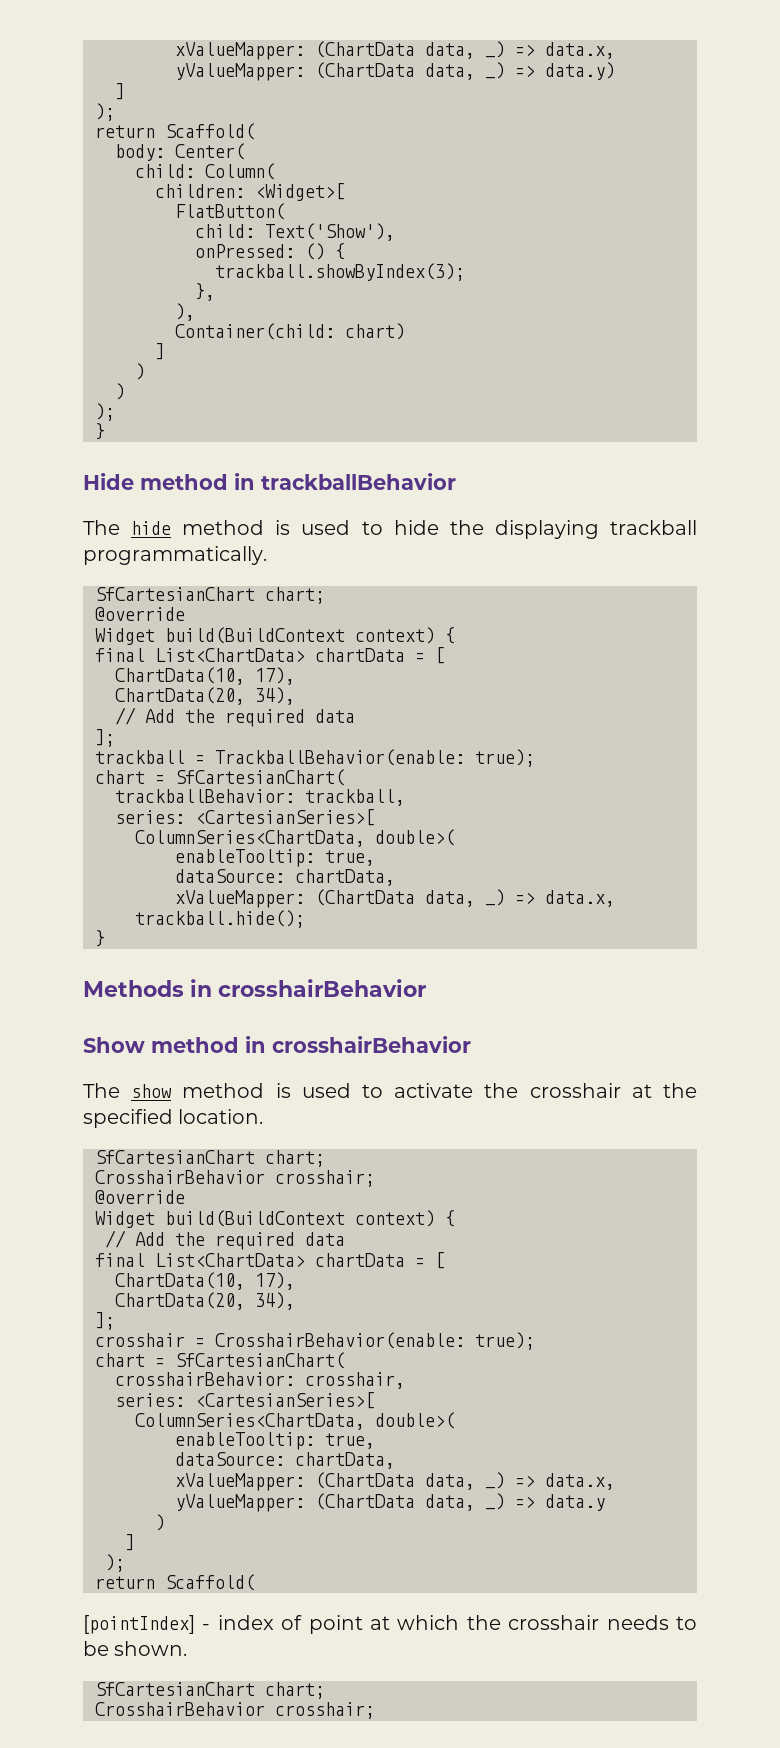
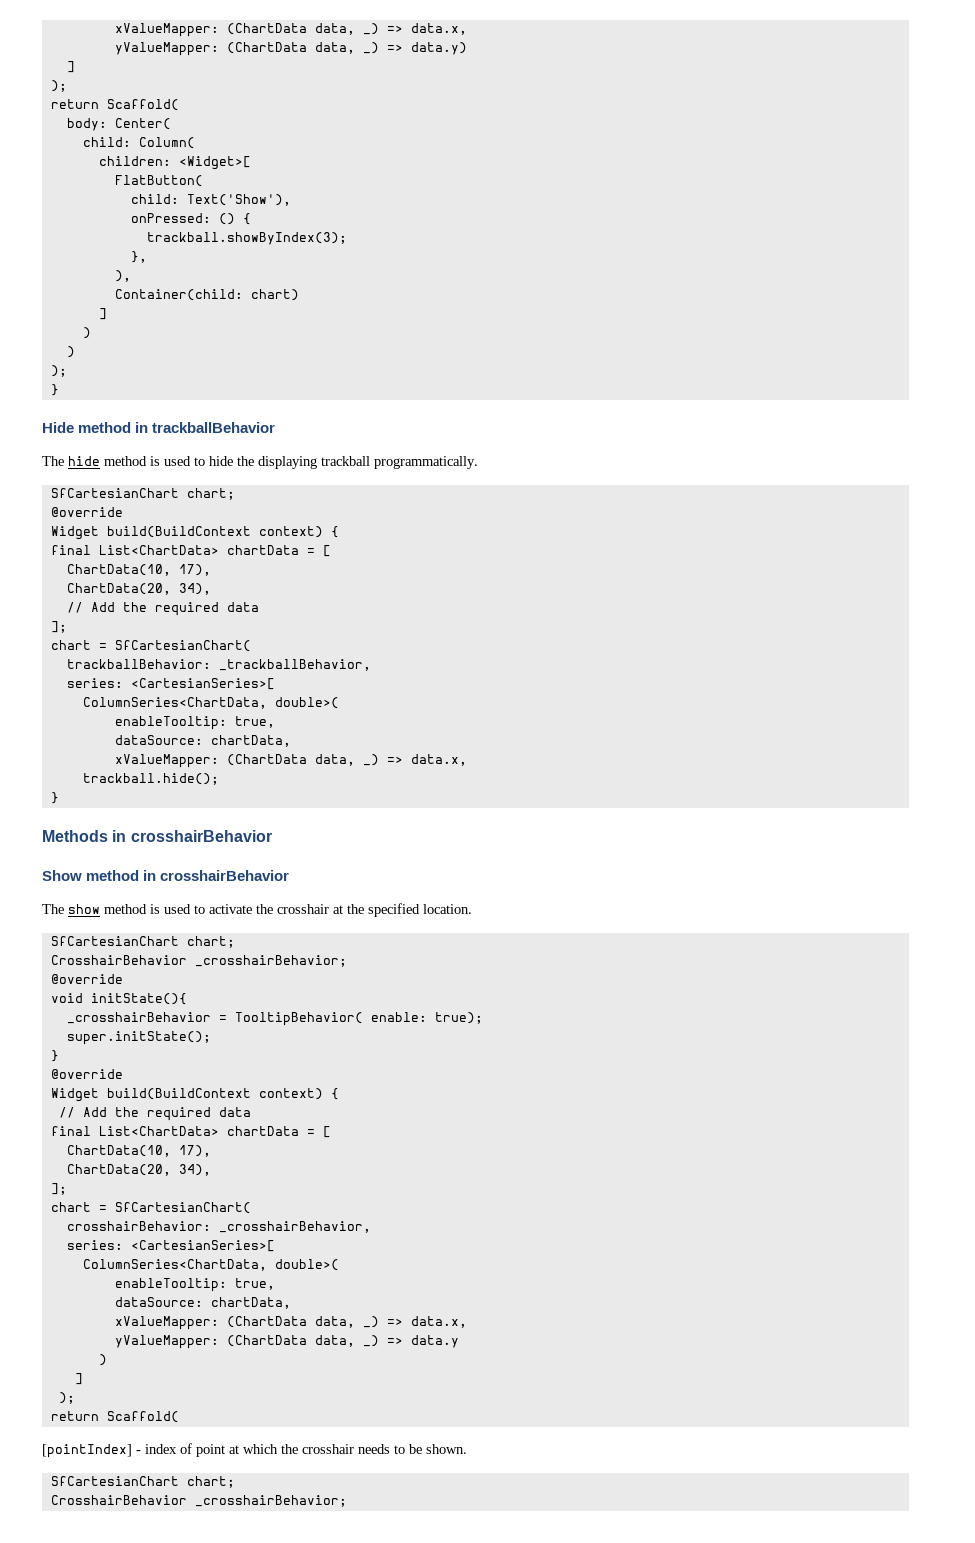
- trackball = TrackballBehavior(enable: true);
- trackballBehavior: trackball,
+ trackballBehavior: _trackballBehavior,
  The show method is used to activate the crosshair at the specified location.
  SfCartesianChart chart;
- CrosshairBehavior crosshair;
+ CrosshairBehavior _crosshairBehavior;
+ @override
+ void initState(){
+ _crosshairBehavior = TooltipBehavior( enable: true);
+ super.initState();
+ }
- crosshair = CrosshairBehavior(enable: true);
- crosshairBehavior: crosshair,
+ crosshairBehavior: _crosshairBehavior,
  [pointIndex] - index of point at which the crosshair needs to be shown.
  SfCartesianChart chart;
- CrosshairBehavior crosshair;
+ CrosshairBehavior _crosshairBehavior;

